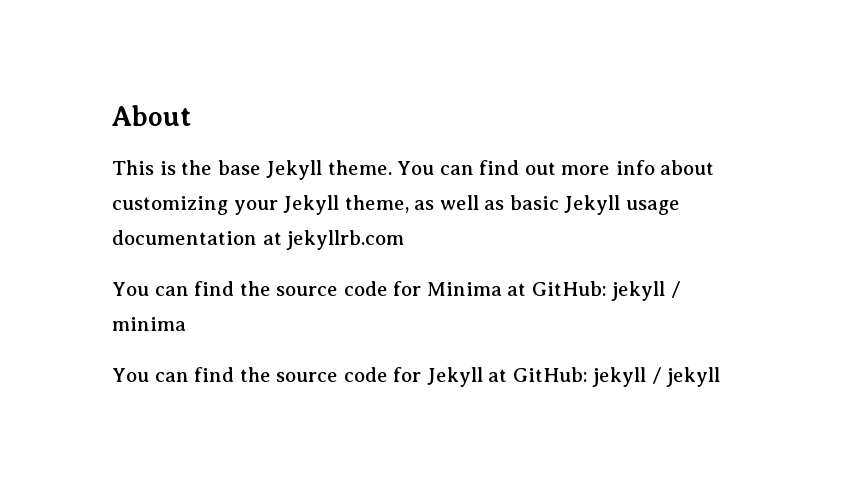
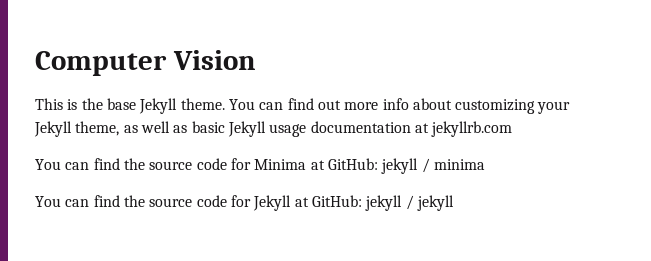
- About
+ Computer Vision

